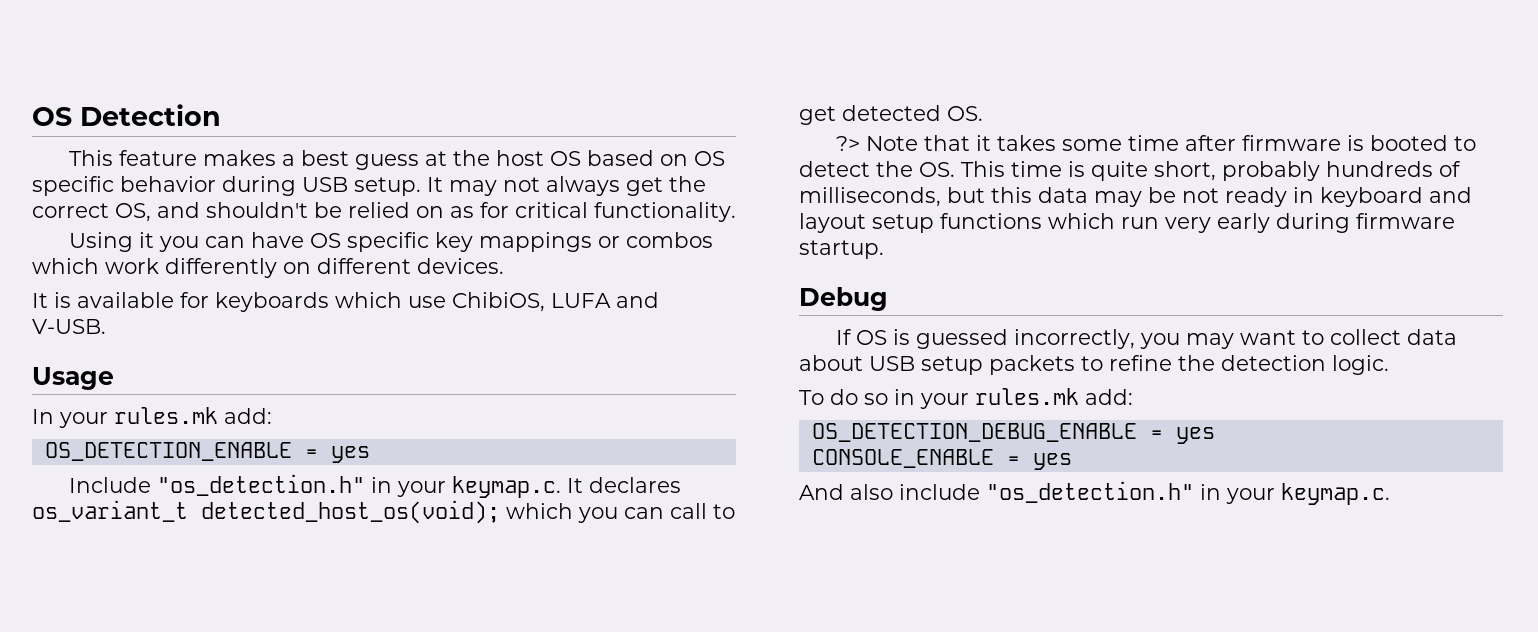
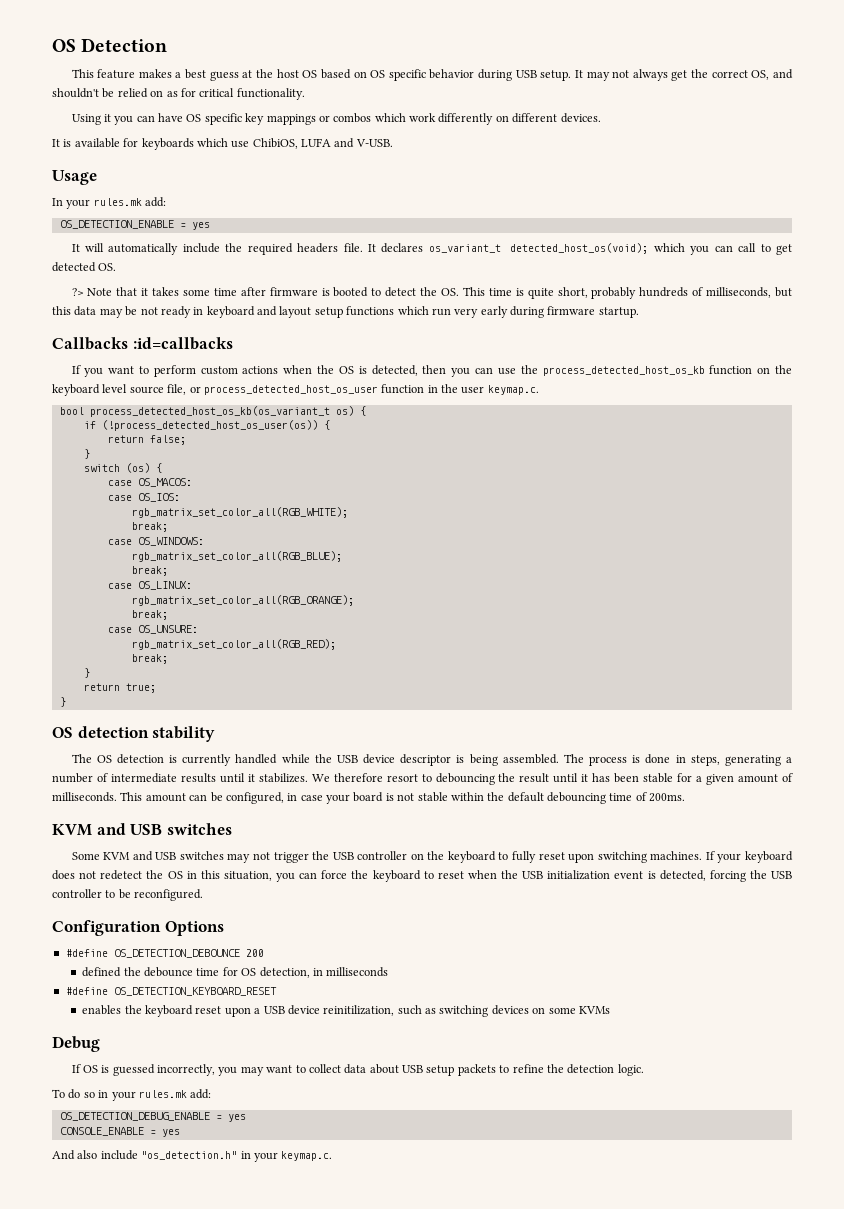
- Include "os_detection.h" in your keymap.c. It declares os_variant_t detected_host_os(void); which you can call to get detected OS.
+ It will automatically include the required headers file. It declares os_variant_t detected_host_os(void); which you can call to get detected OS.
+ Callbacks :id=callbacks
+ If you want to perform custom actions when the OS is detected, then you can use the process_detected_host_os_kb function on the keyboard level source file, or process_detected_host_os_user function in the user keymap.c.
+ bool process_detected_host_os_kb(os_variant_t os) {
+ if (!process_detected_host_os_user(os)) {
+ return false;
+ }
+ switch (os) {
+ case OS_MACOS:
+ case OS_IOS:
+ rgb_matrix_set_color_all(RGB_WHITE);
+ break;
+ case OS_WINDOWS:
+ rgb_matrix_set_color_all(RGB_BLUE);
+ break;
+ case OS_LINUX:
+ rgb_matrix_set_color_all(RGB_ORANGE);
+ break;
+ case OS_UNSURE:
+ rgb_matrix_set_color_all(RGB_RED);
+ break;
+ }
+ return true;
+ }
+ OS detection stability
+ The OS detection is currently handled while the USB device descriptor is being assembled. The process is done in steps, generating a number of intermediate results until it stabilizes. We therefore resort to debouncing the result until it has been stable for a given amount of milliseconds. This amount can be configured, in case your board is not stable within the default debouncing time of 200ms.
+ KVM and USB switches
+ Some KVM and USB switches may not trigger the USB controller on the keyboard to fully reset upon switching machines. If your keyboard does not redetect the OS in this situation, you can force the keyboard to reset when the USB initialization event is detected, forcing the USB controller to be reconfigured.
+ Configuration Options
+ #define OS_DETECTION_DEBOUNCE 200
+ defined the debounce time for OS detection, in milliseconds
+ #define OS_DETECTION_KEYBOARD_RESET
+ enables the keyboard reset upon a USB device reinitilization, such as switching devices on some KVMs

